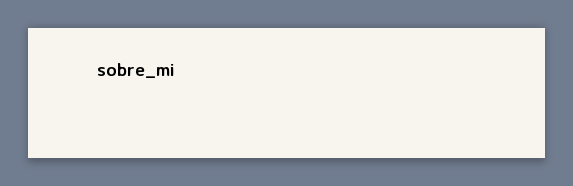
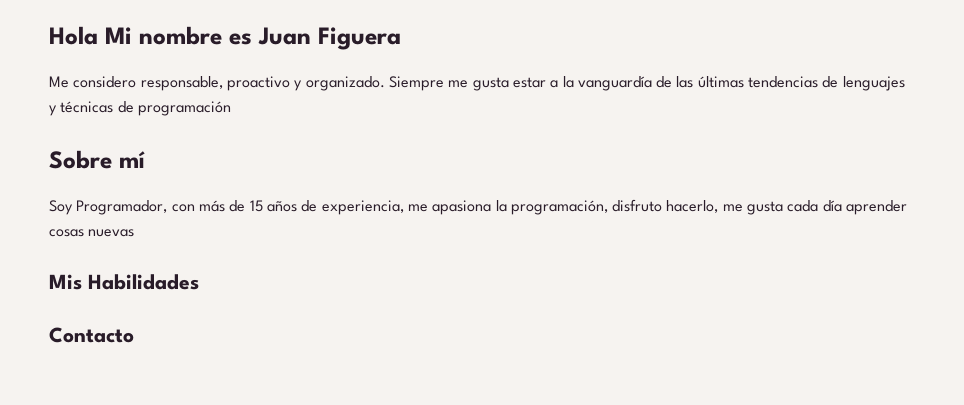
- sobre_mi
+ Hola Mi nombre es Juan Figuera
+ Me considero responsable, proactivo y organizado. Siempre me gusta estar a la vanguardía de las últimas tendencias de lenguajes y técnicas de programación
+ Sobre mí
+ Soy Programador, con más de 15 años de experiencia, me apasiona la programación, disfruto hacerlo, me gusta cada día aprender cosas nuevas
+ Mis Habilidades
+ Contacto

